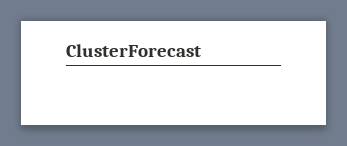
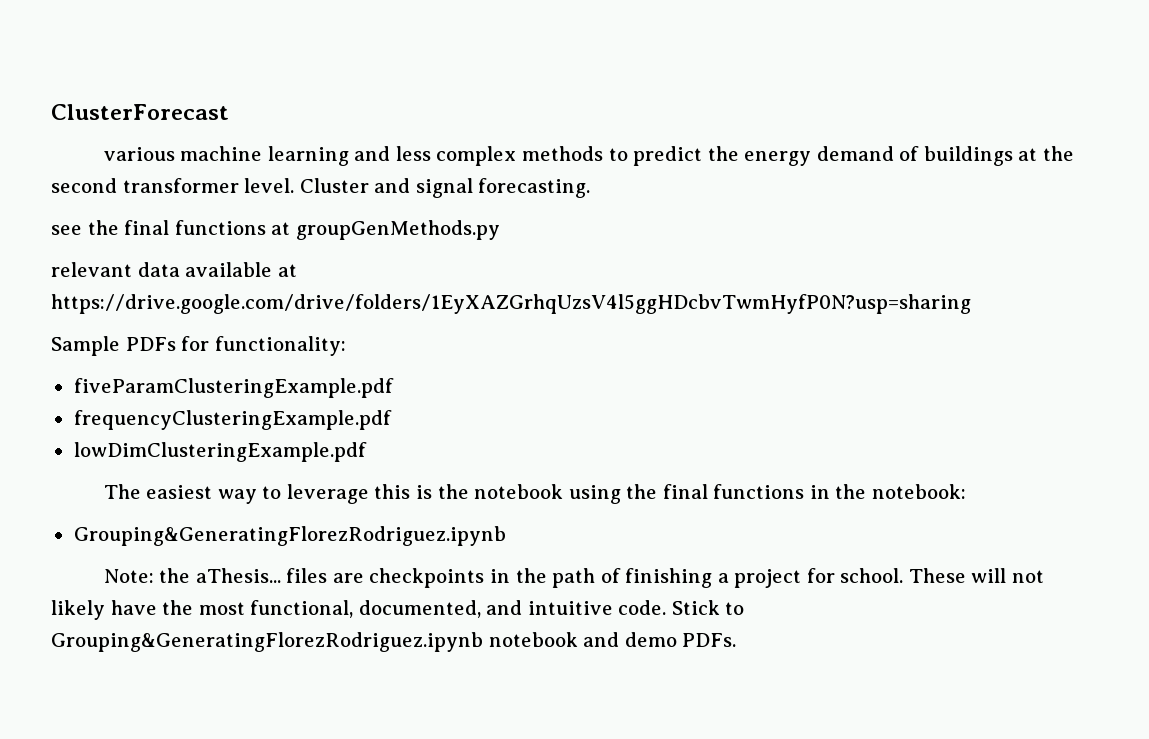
+ various machine learning and less complex methods to predict the energy demand of buildings at the second transformer level. Cluster and signal forecasting.
+ see the final functions at groupGenMethods.py
+ relevant data available at https://drive.google.com/drive/folders/1EyXAZGrhqUzsV4l5ggHDcbvTwmHyfP0N?usp=sharing
+ Sample PDFs for functionality:
+ fiveParamClusteringExample.pdf
+ frequencyClusteringExample.pdf
+ lowDimClusteringExample.pdf
+ The easiest way to leverage this is the notebook using the final functions in the notebook:
+ Grouping&GeneratingFlorezRodriguez.ipynb
+ Note: the aThesis... files are checkpoints in the path of finishing a project for school. These will not likely have the most functional, documented, and intuitive code. Stick to Grouping&GeneratingFlorezRodriguez.ipynb notebook and demo PDFs.

